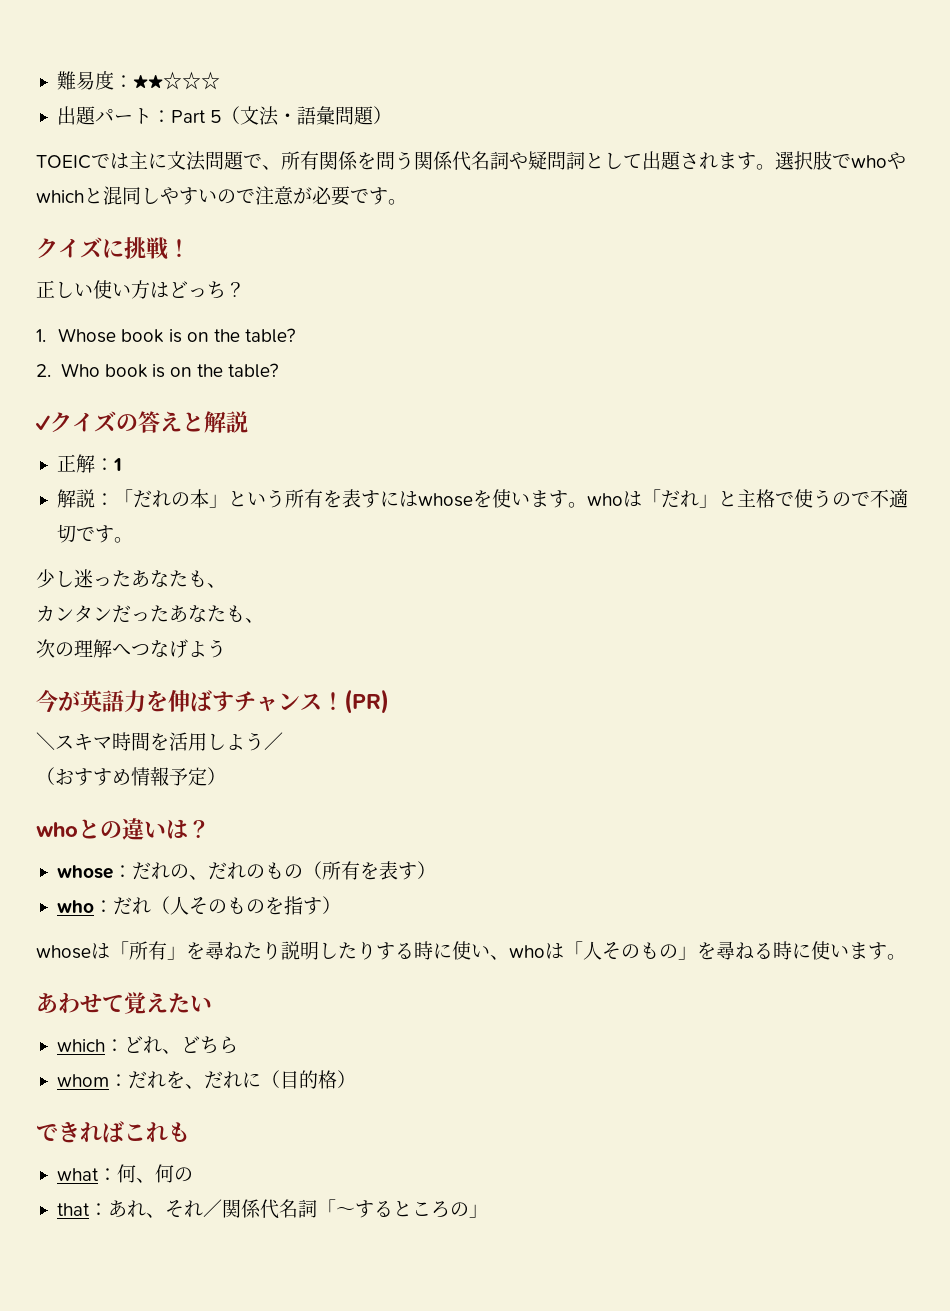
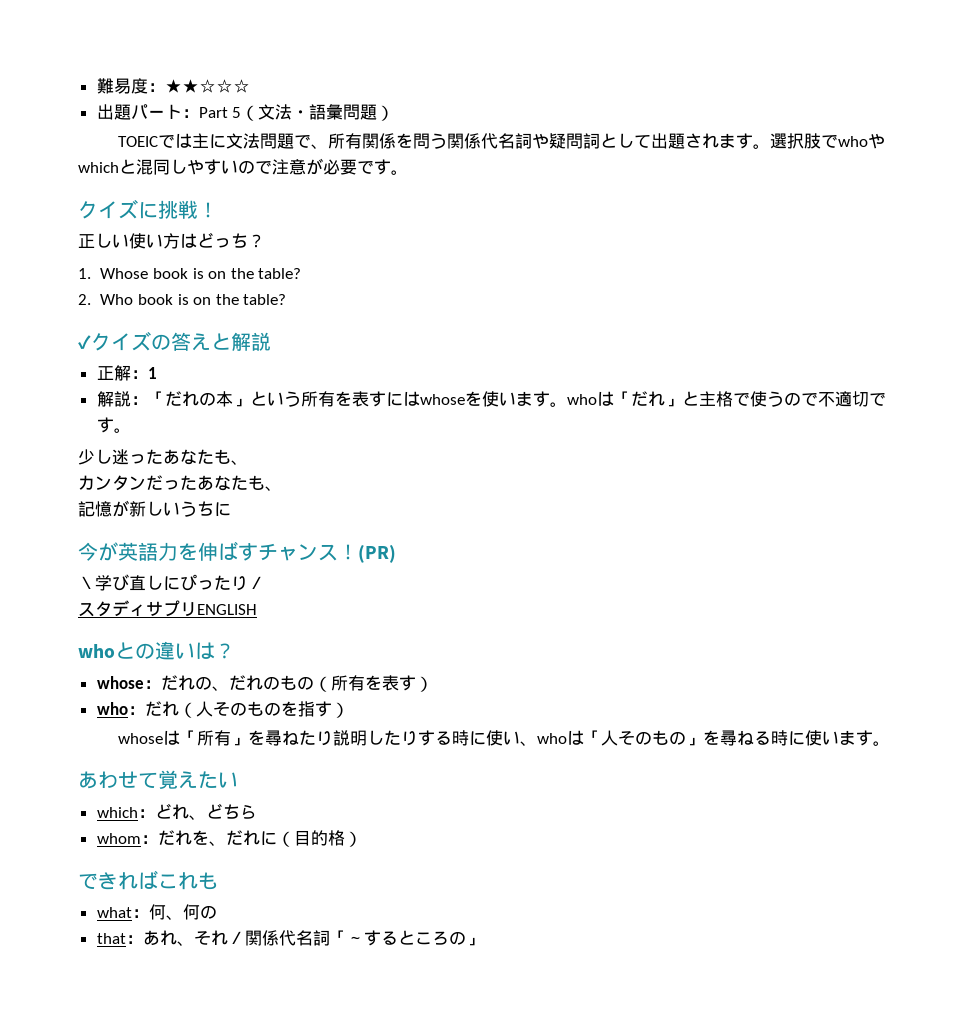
- 次の理解へつなげよう
+ 記憶が新しいうちに
- ＼スキマ時間を活用しよう／
- （おすすめ情報予定）
+ ＼学び直しにぴったり／
+ スタディサプリENGLISH

